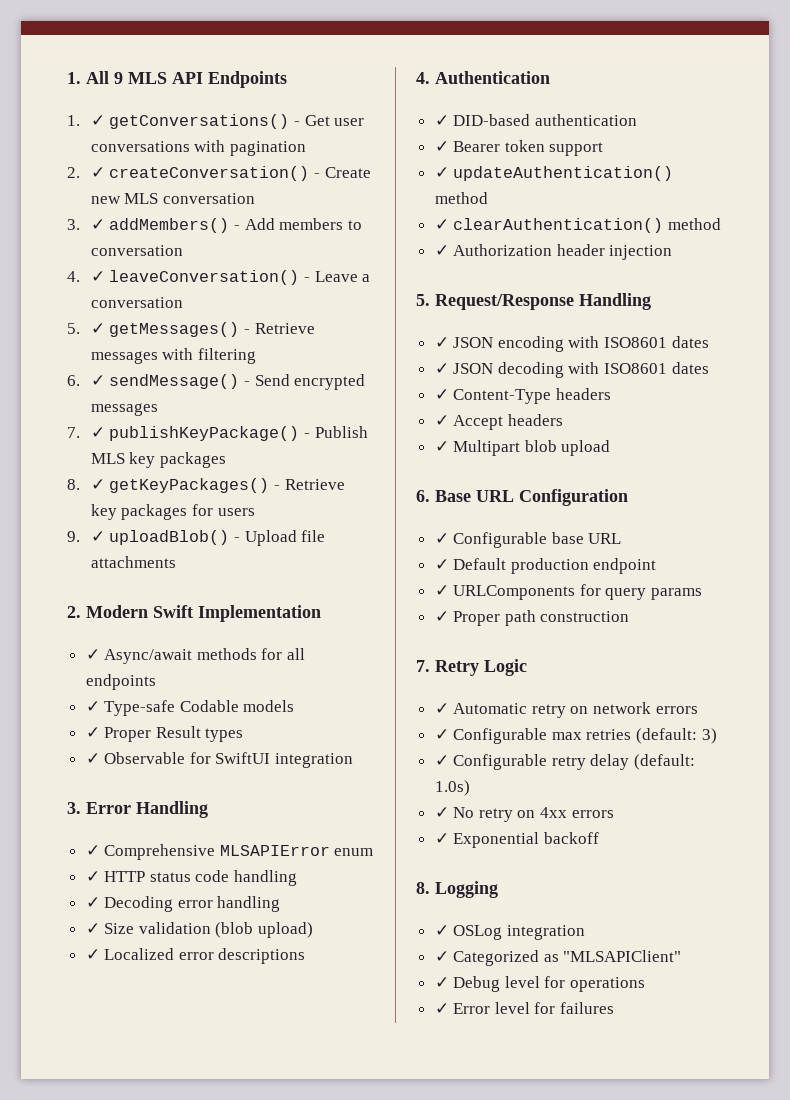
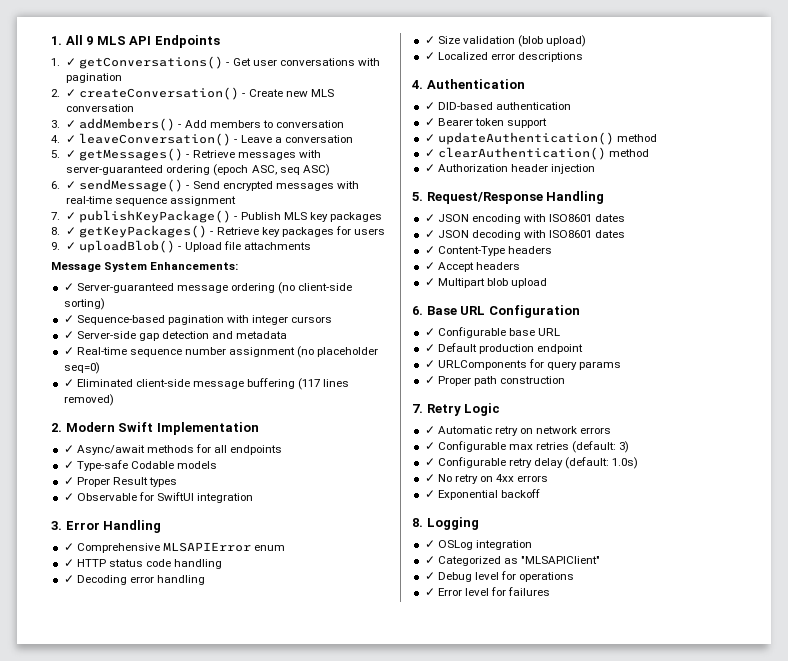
- 5. ✓ getMessages() - Retrieve messages with filtering
+ 5. ✓ getMessages() - Retrieve messages with server-guaranteed ordering (epoch ASC, seq ASC)
- 6. ✓ sendMessage() - Send encrypted messages
+ 6. ✓ sendMessage() - Send encrypted messages with real-time sequence assignment
+ Message System Enhancements:
+ ✓ Server-guaranteed message ordering (no client-side sorting)
+ ✓ Sequence-based pagination with integer cursors
+ ✓ Server-side gap detection and metadata
+ ✓ Real-time sequence number assignment (no placeholder seq=0)
+ ✓ Eliminated client-side message buffering (117 lines removed)

